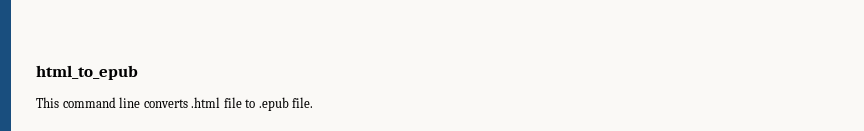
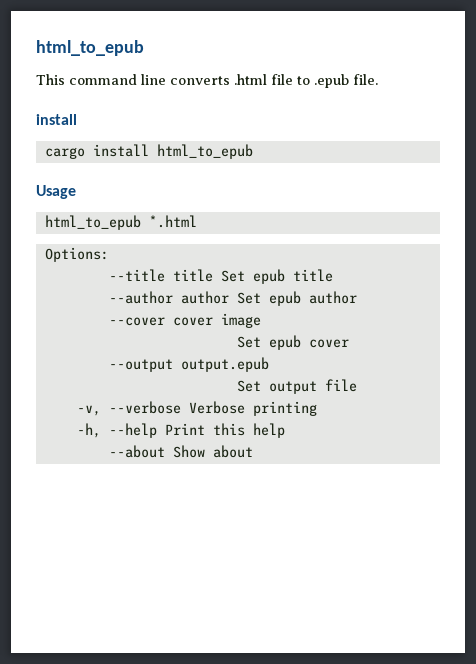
  This command line converts .html file to .epub file.
+ install
+ cargo install html_to_epub
+ Usage
+ html_to_epub *.html
+ Options:
+ --title title Set epub title
+ --author author Set epub author
+ --cover cover image
+ Set epub cover
+ --output output.epub
+ Set output file
+ -v, --verbose Verbose printing
+ -h, --help Print this help
+ --about Show about

